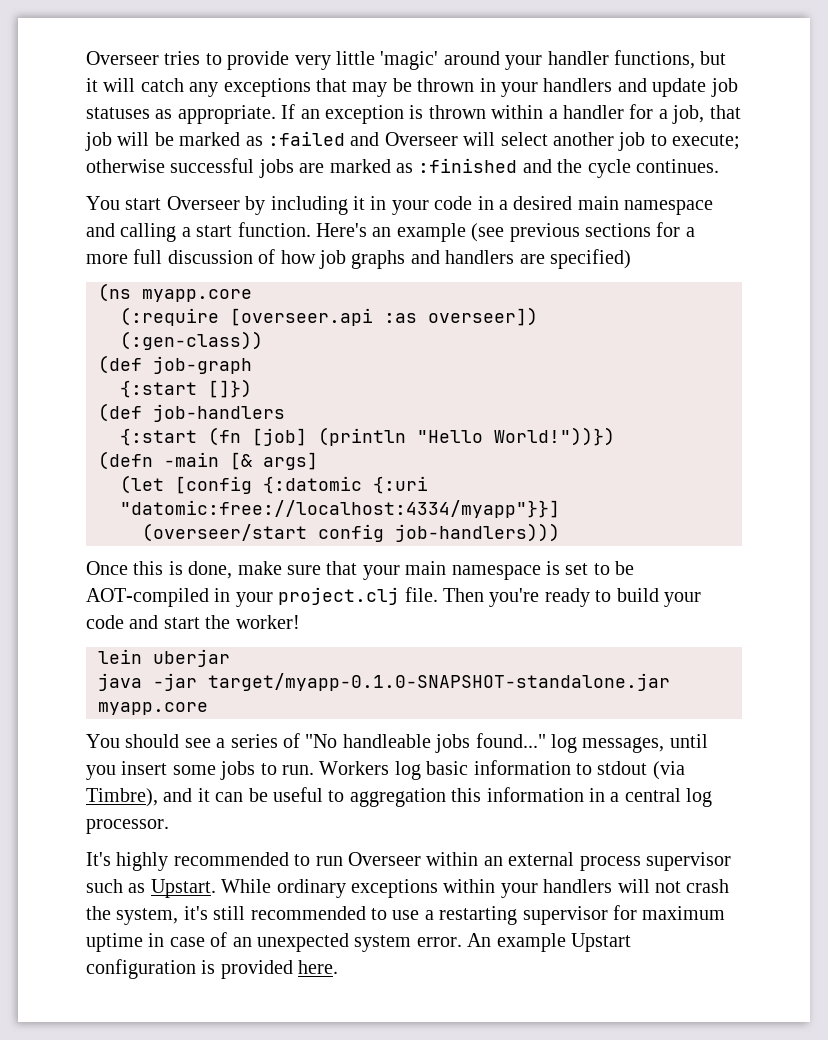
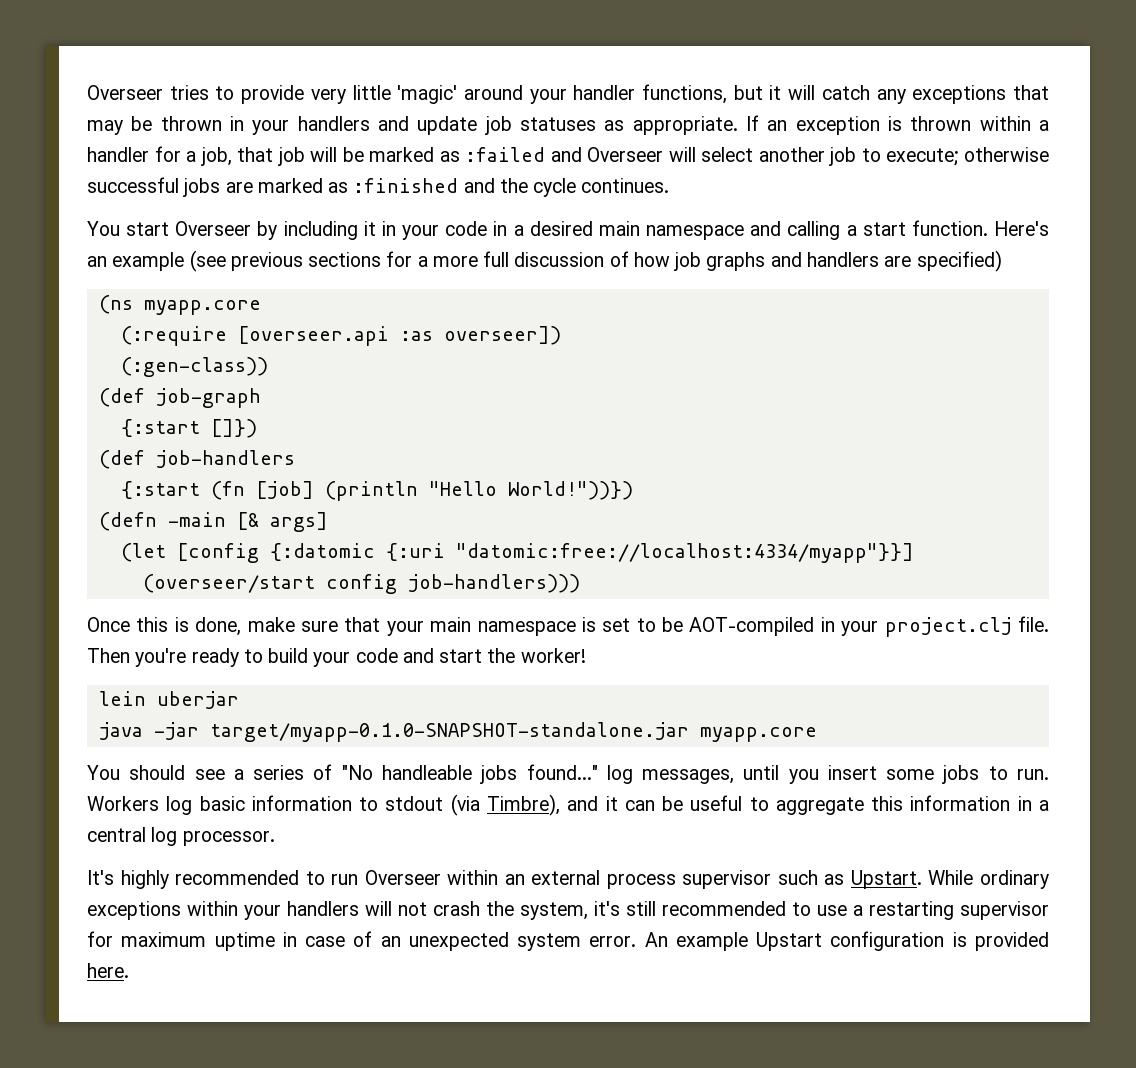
- Workers log basic information to stdout (via Timbre), and it can be useful to aggregation this information in a central log processor.
+ Workers log basic information to stdout (via Timbre), and it can be useful to aggregate this information in a central log processor.

